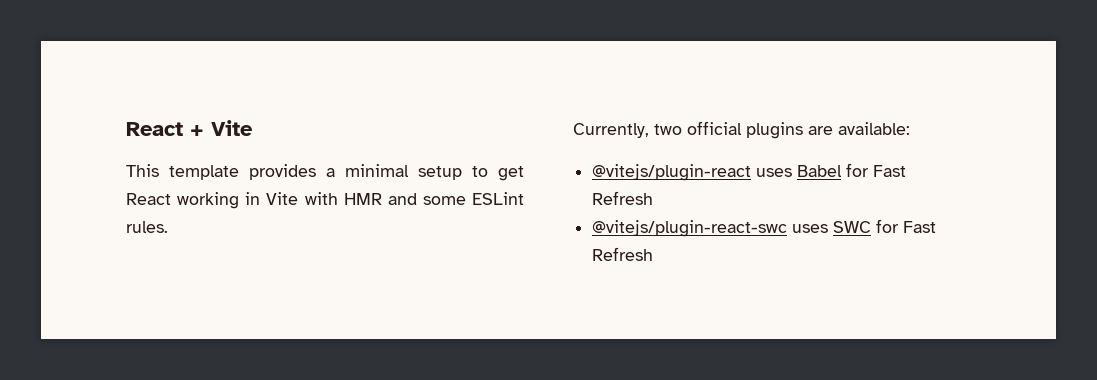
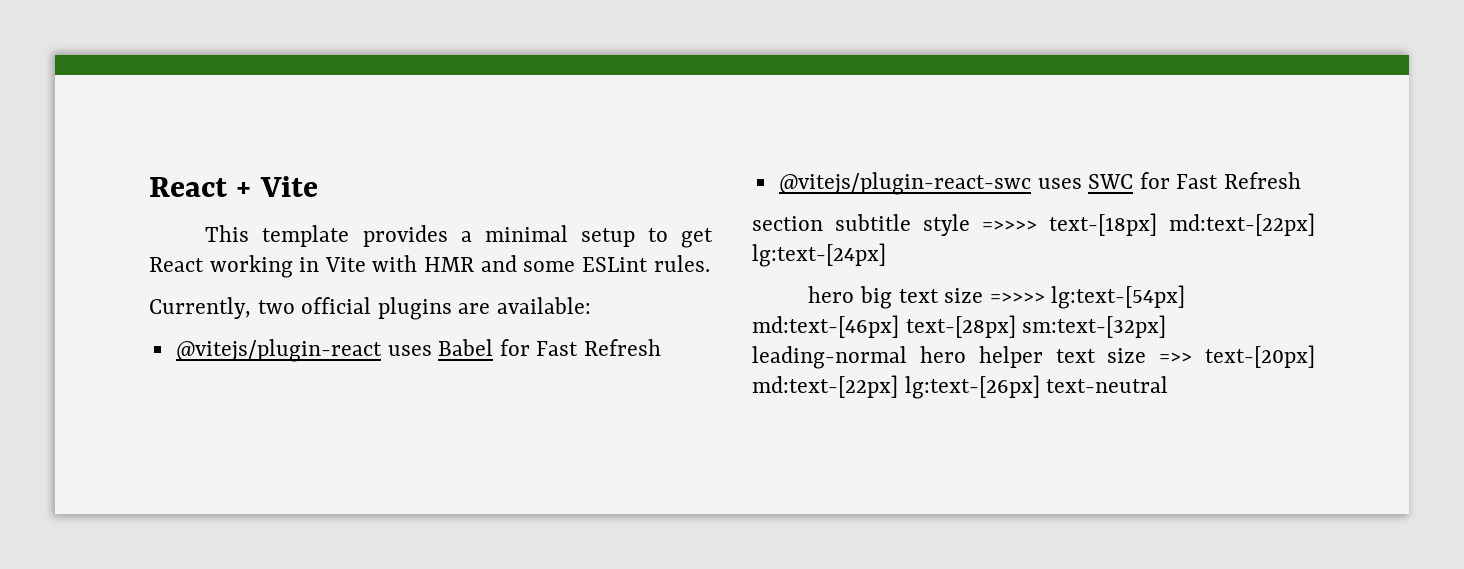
+ section subtitle style =>>>> text-[18px] md:text-[22px] lg:text-[24px]
+ hero big text size =>>>> lg:text-[54px] md:text-[46px] text-[28px] sm:text-[32px] leading-normal hero helper text size =>> text-[20px] md:text-[22px] lg:text-[26px] text-neutral

